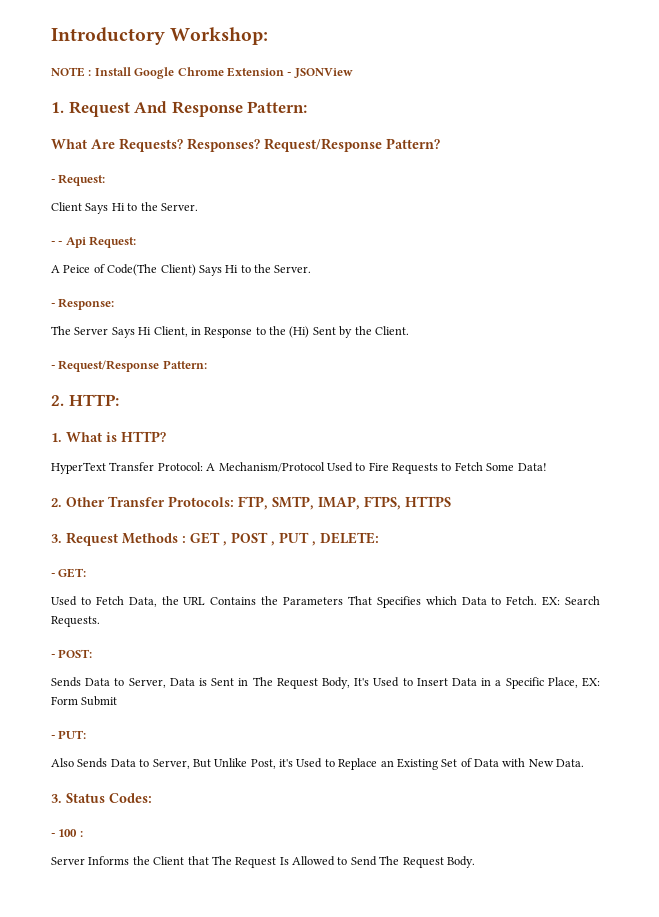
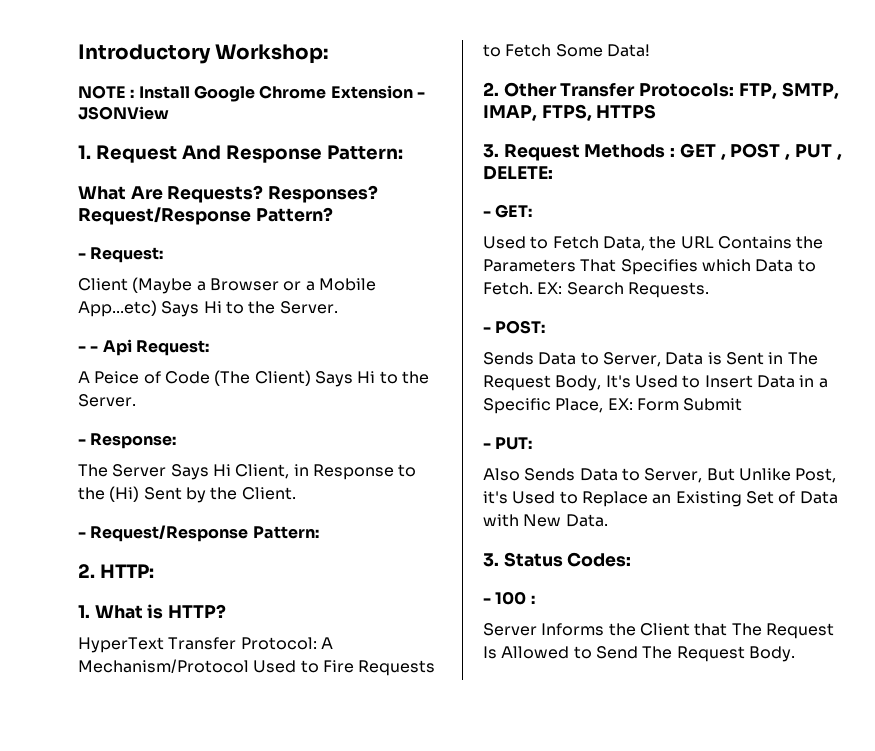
- Client Says Hi to the Server.
+ Client (Maybe a Browser or a Mobile App...etc) Says Hi to the Server.
- A Peice of Code(The Client) Says Hi to the Server.
+ A Peice of Code (The Client) Says Hi to the Server.

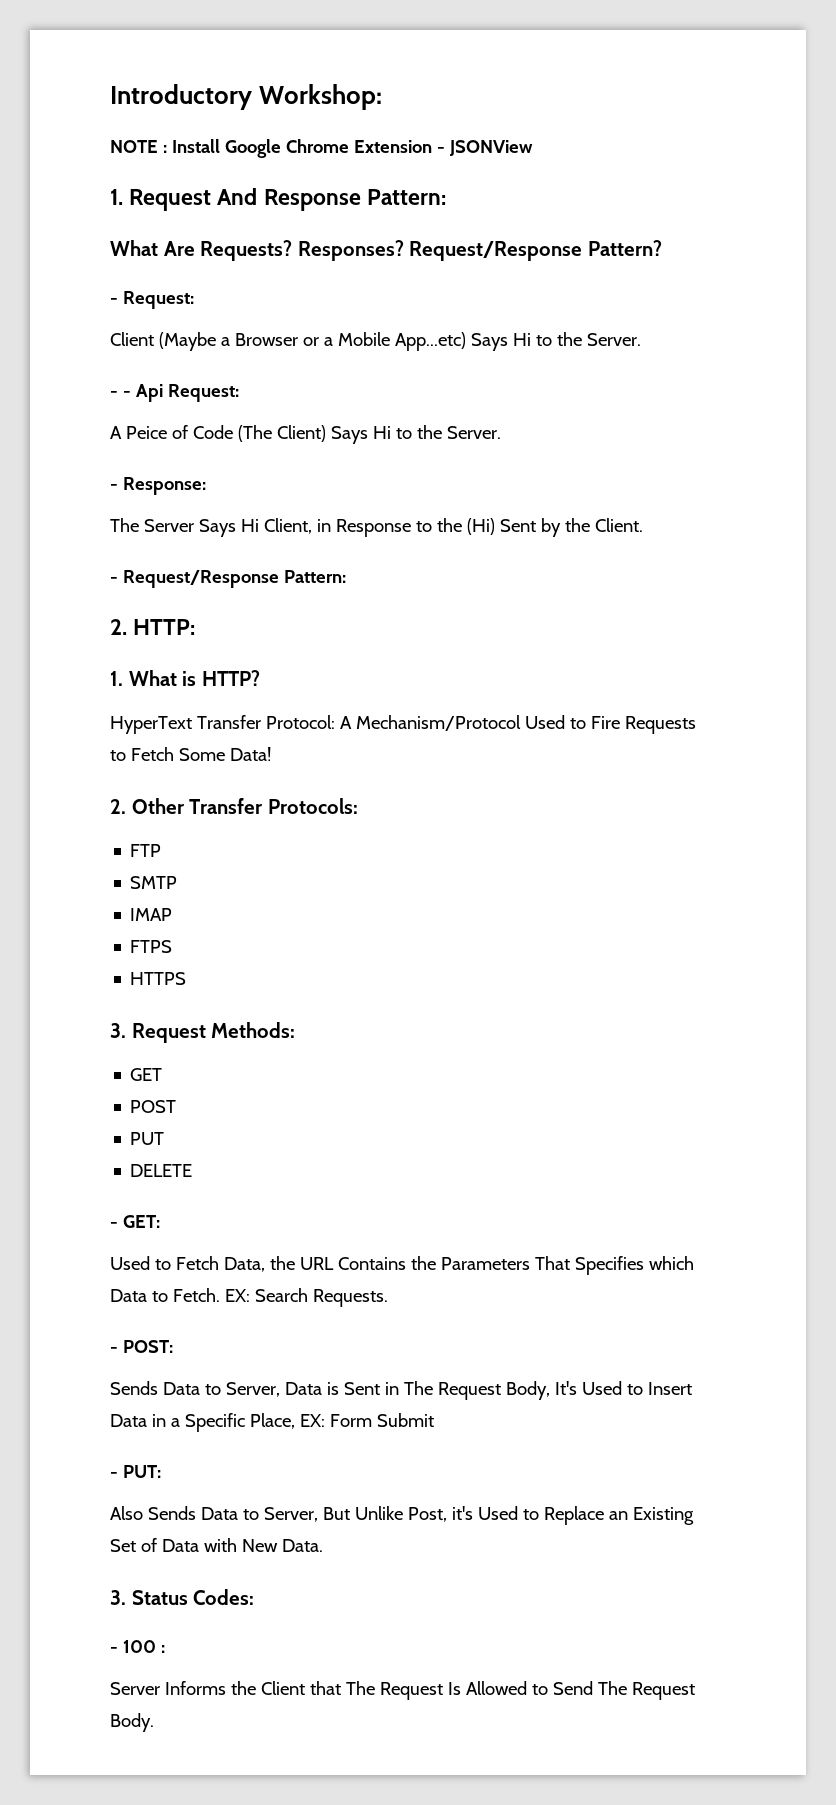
- 2. Other Transfer Protocols: FTP, SMTP, IMAP, FTPS, HTTPS
+ 2. Other Transfer Protocols:
+ FTP
+ SMTP
+ IMAP
+ FTPS
+ HTTPS
- 3. Request Methods : GET , POST , PUT , DELETE:
+ 3. Request Methods:
+ GET
+ POST
+ PUT
+ DELETE

